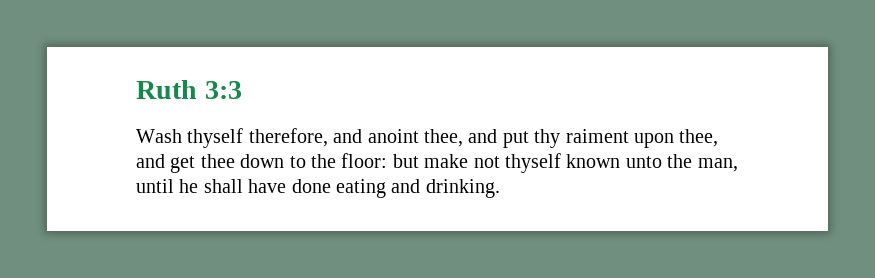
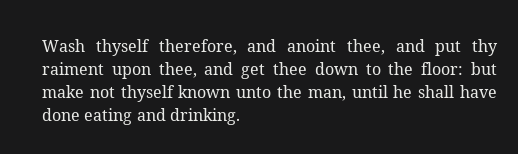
- Ruth 3:3

